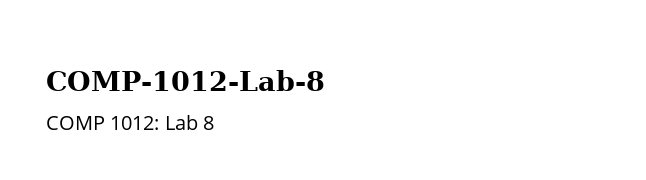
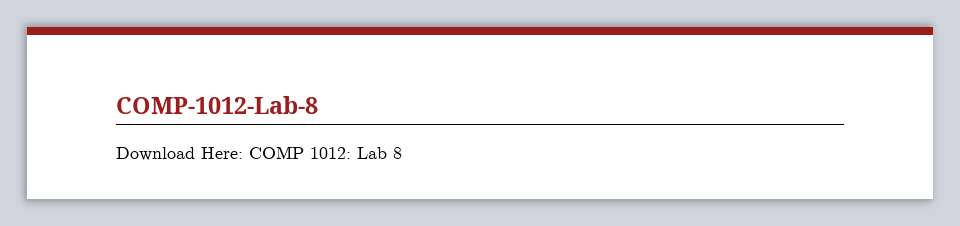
- COMP 1012: Lab 8
+ Download Here: COMP 1012: Lab 8

